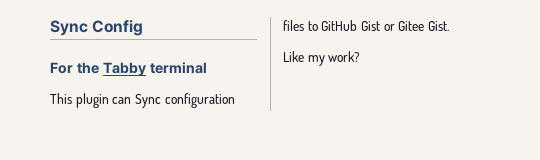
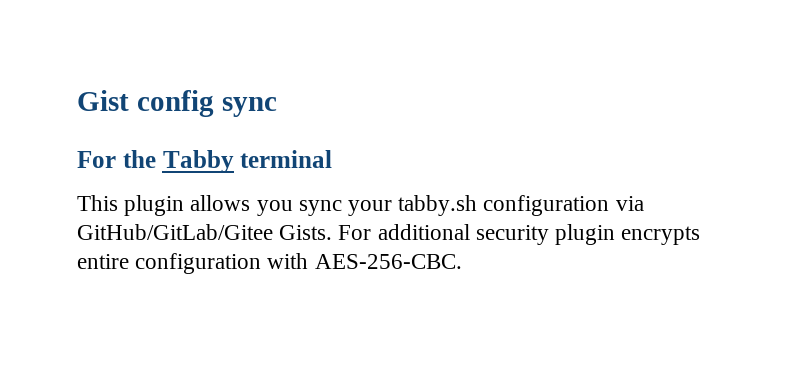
- Sync Config
+ Gist config sync
- This plugin can Sync configuration files to GitHub Gist or Gitee Gist.
- Like my work?
+ This plugin allows you sync your tabby.sh configuration via GitHub/GitLab/Gitee Gists. For additional security plugin encrypts entire configuration with AES-256-CBC.

